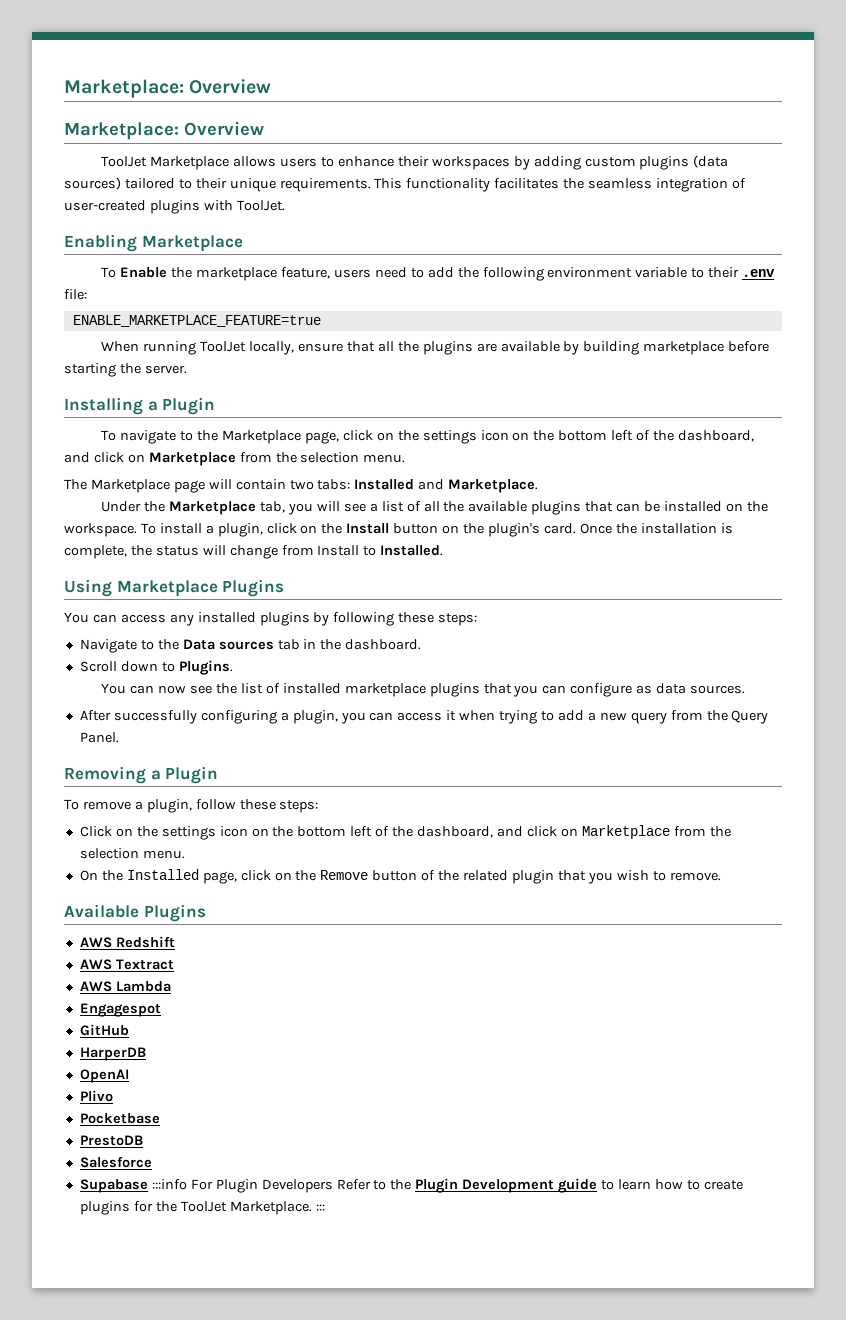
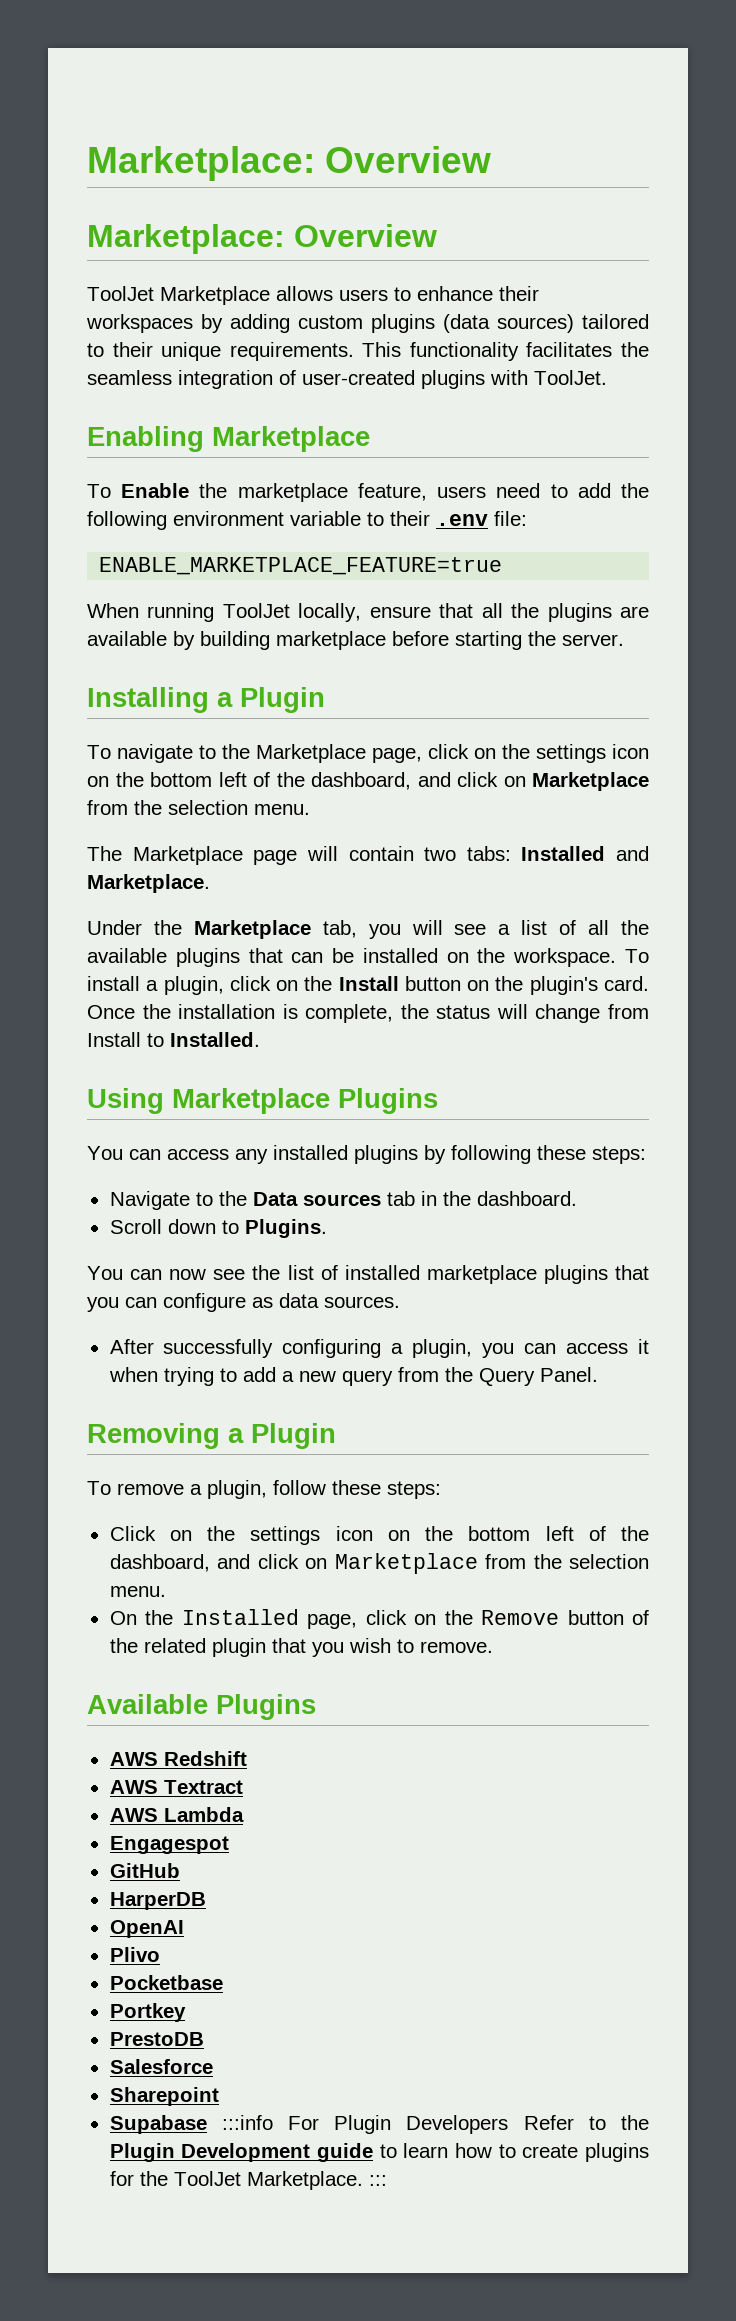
+ Portkey
+ Sharepoint

